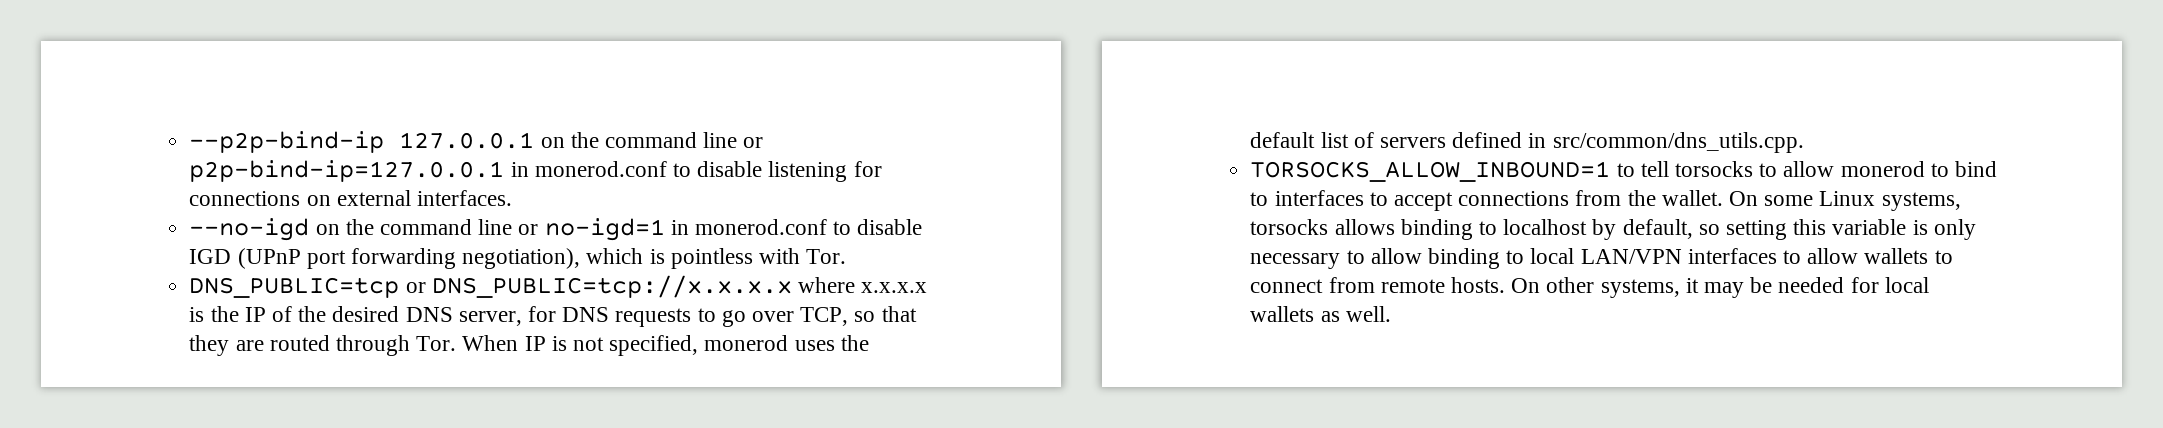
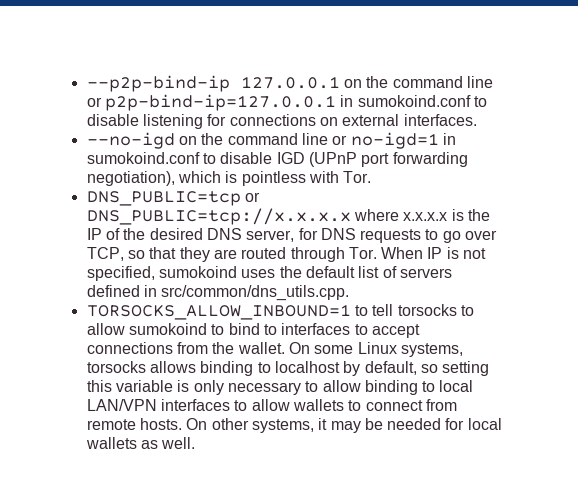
- --p2p-bind-ip 127.0.0.1 on the command line or p2p-bind-ip=127.0.0.1 in monerod.conf to disable listening for connections on external interfaces.
+ --p2p-bind-ip 127.0.0.1 on the command line or p2p-bind-ip=127.0.0.1 in sumokoind.conf to disable listening for connections on external interfaces.
- --no-igd on the command line or no-igd=1 in monerod.conf to disable IGD (UPnP port forwarding negotiation), which is pointless with Tor.
+ --no-igd on the command line or no-igd=1 in sumokoind.conf to disable IGD (UPnP port forwarding negotiation), which is pointless with Tor.
- DNS_PUBLIC=tcp or DNS_PUBLIC=tcp://x.x.x.x where x.x.x.x is the IP of the desired DNS server, for DNS requests to go over TCP, so that they are routed through Tor. When IP is not specified, monerod uses the default list of servers defined in src/common/dns_utils.cpp.
+ DNS_PUBLIC=tcp or DNS_PUBLIC=tcp://x.x.x.x where x.x.x.x is the IP of the desired DNS server, for DNS requests to go over TCP, so that they are routed through Tor. When IP is not specified, sumokoind uses the default list of servers defined in src/common/dns_utils.cpp.
- TORSOCKS_ALLOW_INBOUND=1 to tell torsocks to allow monerod to bind to interfaces to accept connections from the wallet.
+ TORSOCKS_ALLOW_INBOUND=1 to tell torsocks to allow sumokoind to bind to interfaces to accept connections from the wallet.

